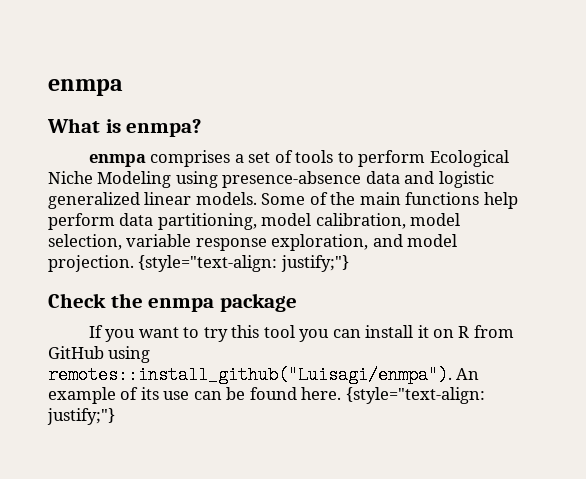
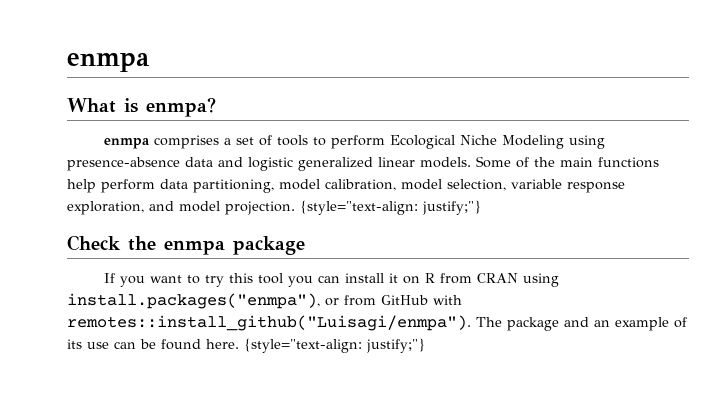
- If you want to try this tool you can install it on R from GitHub using remotes::install_github("Luisagi/enmpa"). An example of its use can be found here.
+ If you want to try this tool you can install it on R from CRAN using install.packages("enmpa"), or from GitHub with remotes::install_github("Luisagi/enmpa"). The package and an example of its use can be found here.

